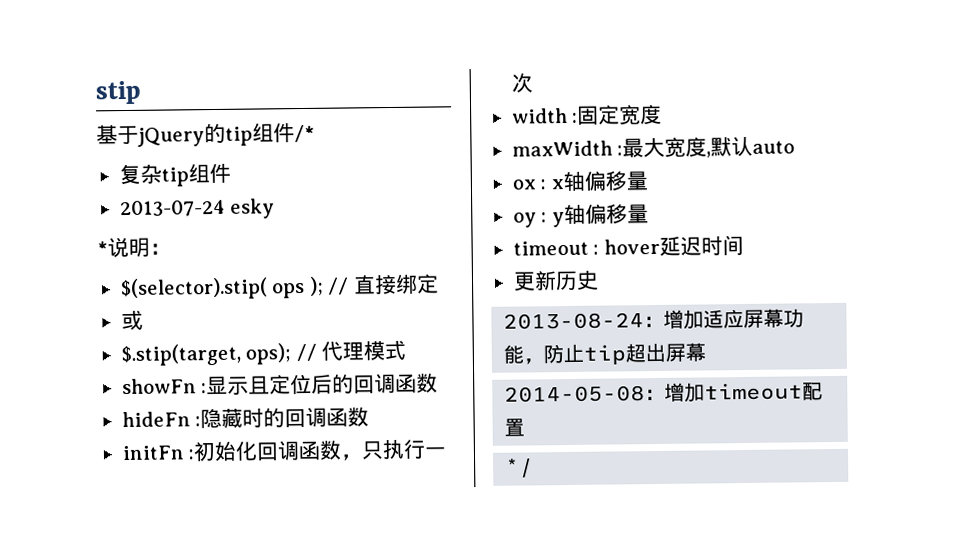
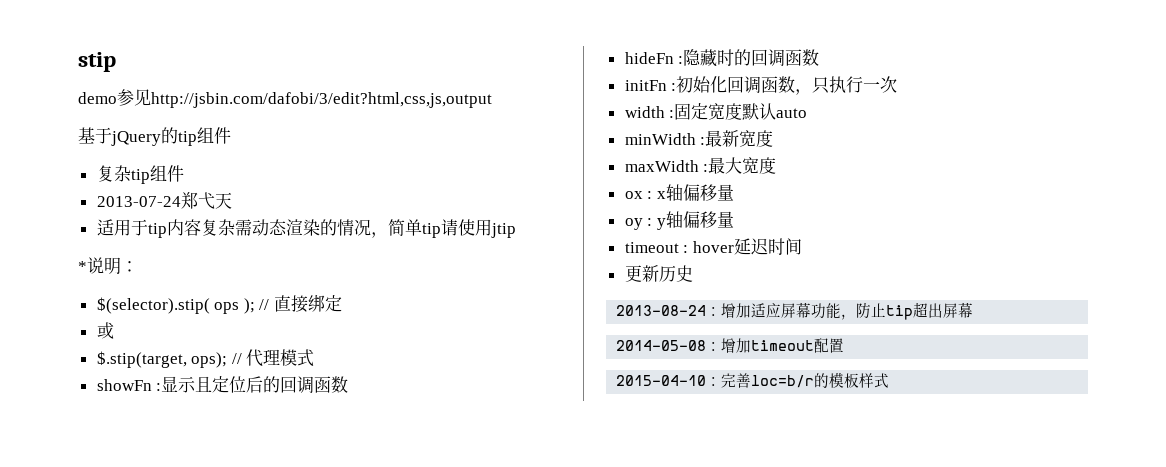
+ demo参见http://jsbin.com/dafobi/3/edit?html,css,js,output
- 基于jQuery的tip组件/*
+ 基于jQuery的tip组件
- 2013-07-24 esky
+ 2013-07-24郑弋天
+ 适用于tip内容复杂需动态渲染的情况，简单tip请使用jtip
- width :固定宽度
+ width :固定宽度默认auto
+ minWidth :最新宽度
- maxWidth :最大宽度,默认auto
+ maxWidth :最大宽度
- */
+ 2015-04-10：完善loc=b/r的模板样式

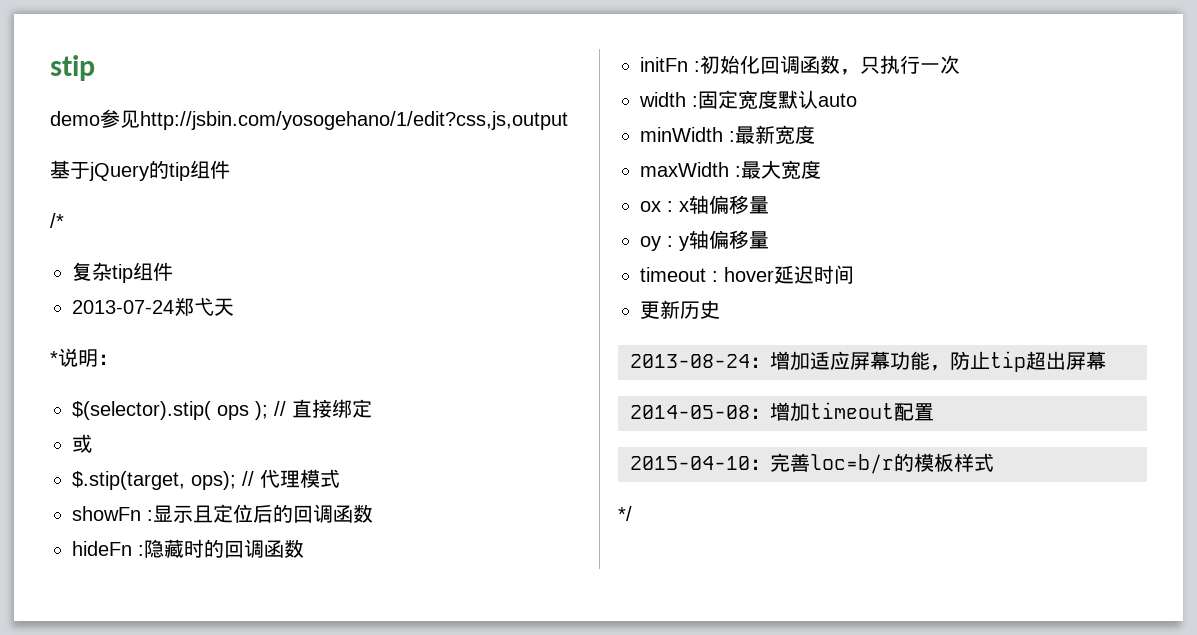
- demo参见http://jsbin.com/dafobi/3/edit?html,css,js,output
+ demo参见http://jsbin.com/yosogehano/1/edit?css,js,output
+ /*
- 适用于tip内容复杂需动态渲染的情况，简单tip请使用jtip
+ */

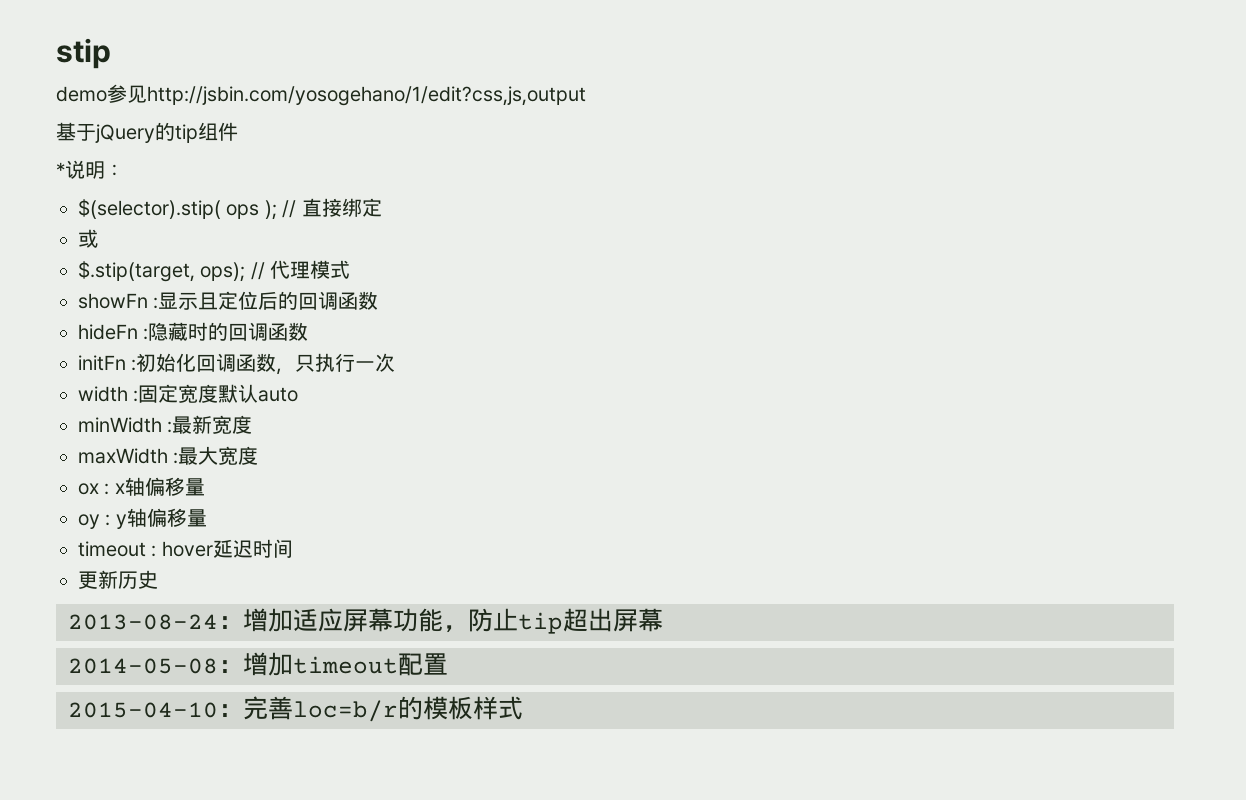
- /*
- 复杂tip组件
- 2013-07-24郑弋天
- */

